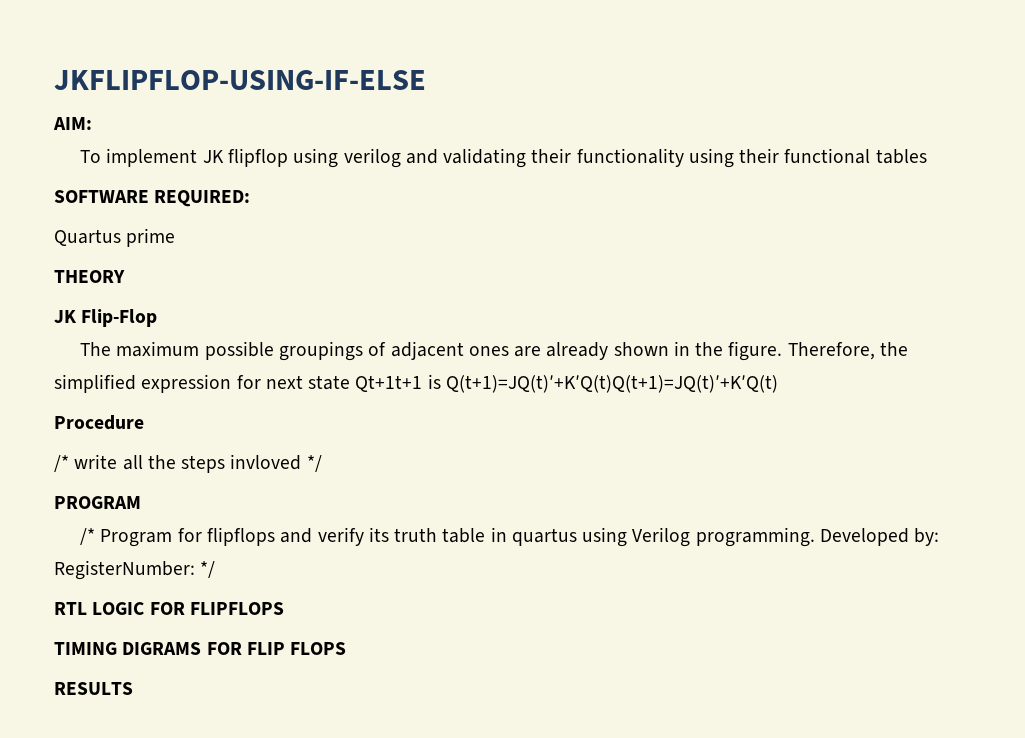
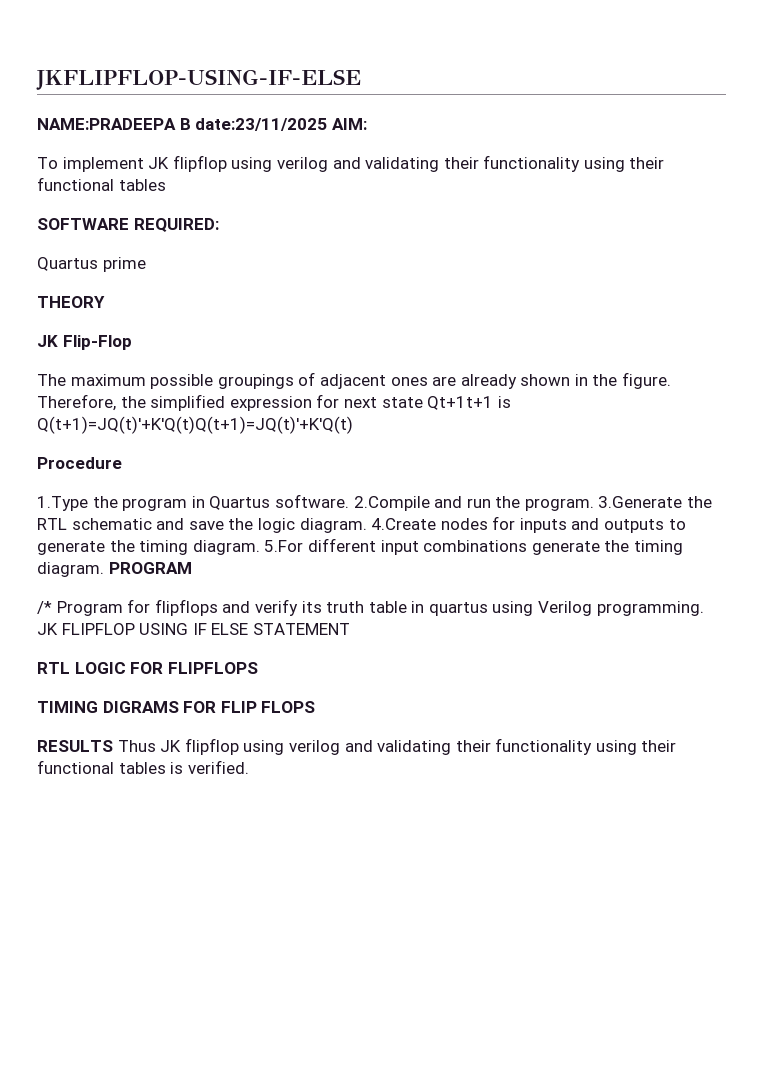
- AIM:
+ NAME:PRADEEPA B date:23/11/2025 AIM:
- /* write all the steps invloved */
- PROGRAM
+ 1.Type the program in Quartus software. 2.Compile and run the program. 3.Generate the RTL schematic and save the logic diagram. 4.Create nodes for inputs and outputs to generate the timing diagram. 5.For different input combinations generate the timing diagram. PROGRAM
- Developed by: RegisterNumber: */
+ JK FLIPFLOP USING IF ELSE STATEMENT
- RESULTS
+ RESULTS Thus JK flipflop using verilog and validating their functionality using their functional tables is verified.

